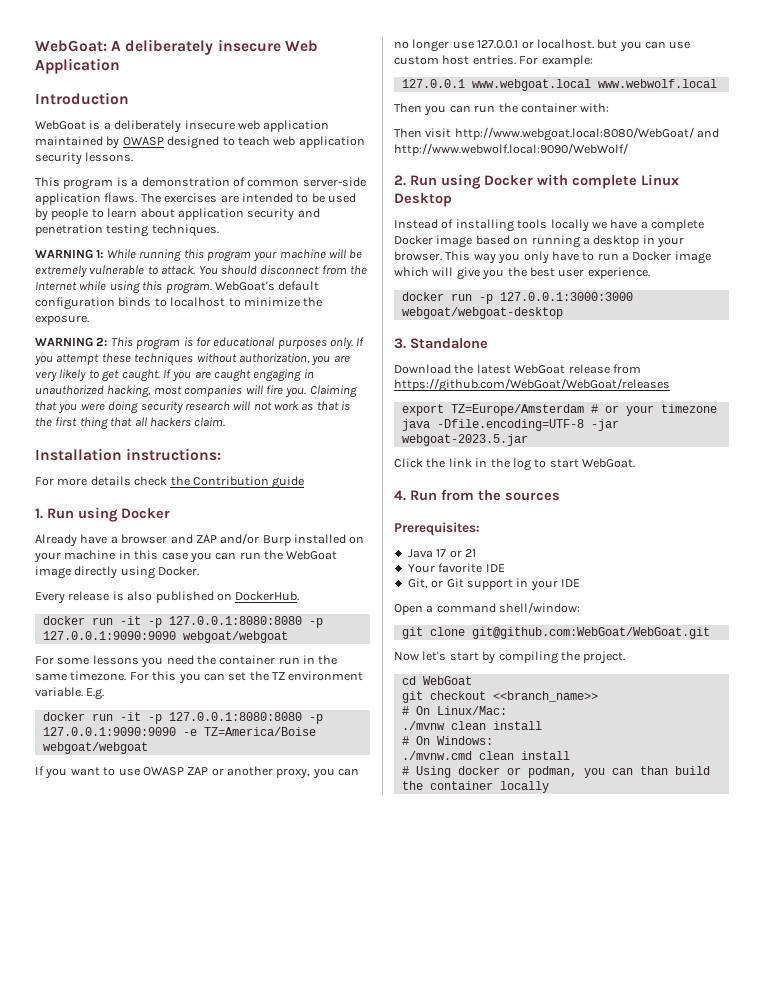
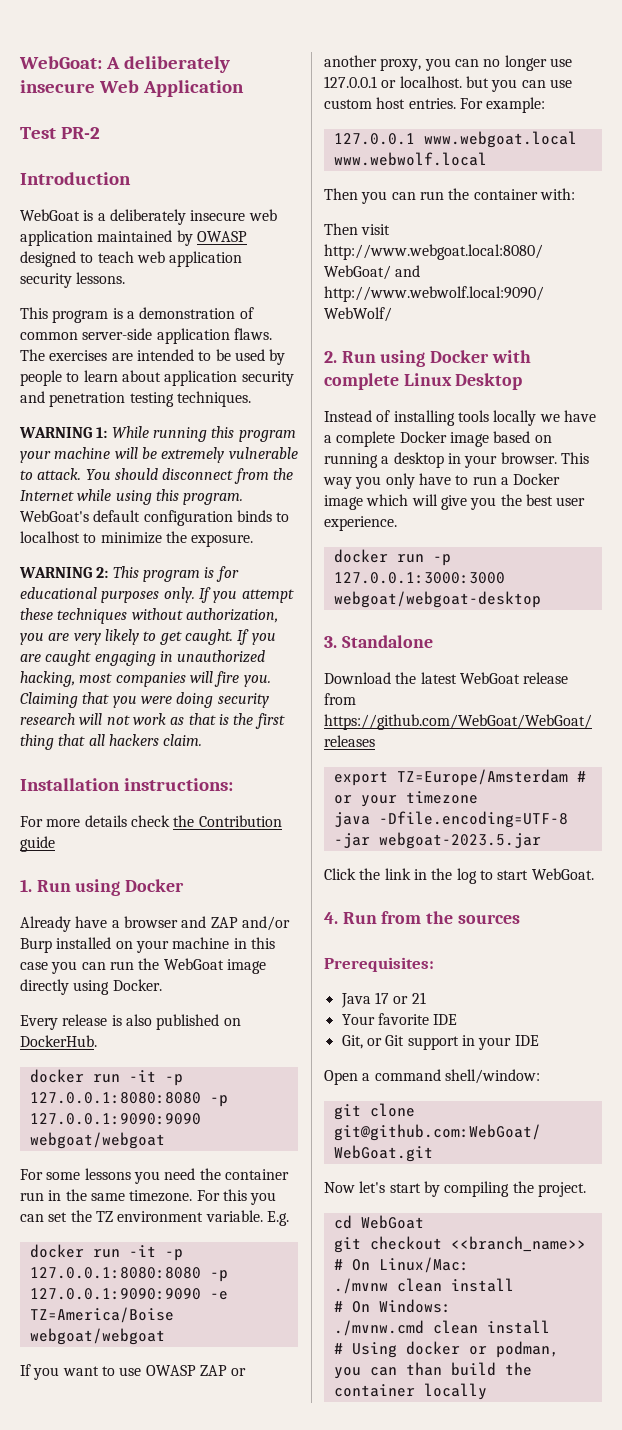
+ Test PR-2

